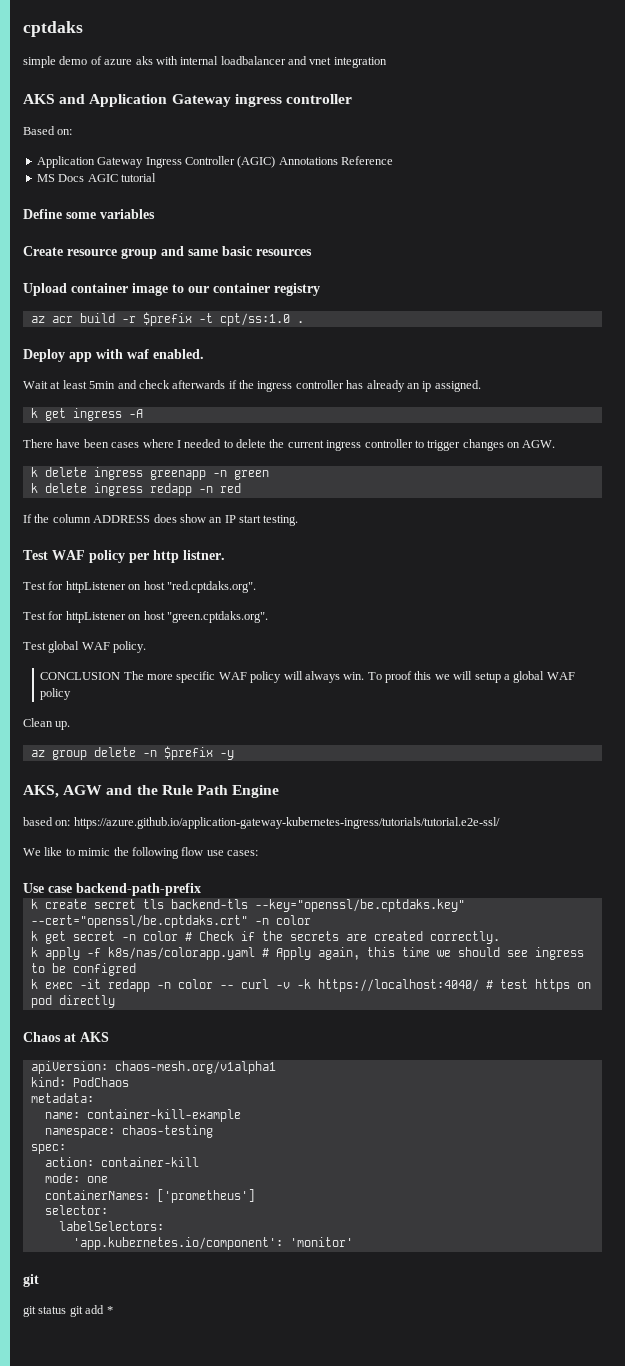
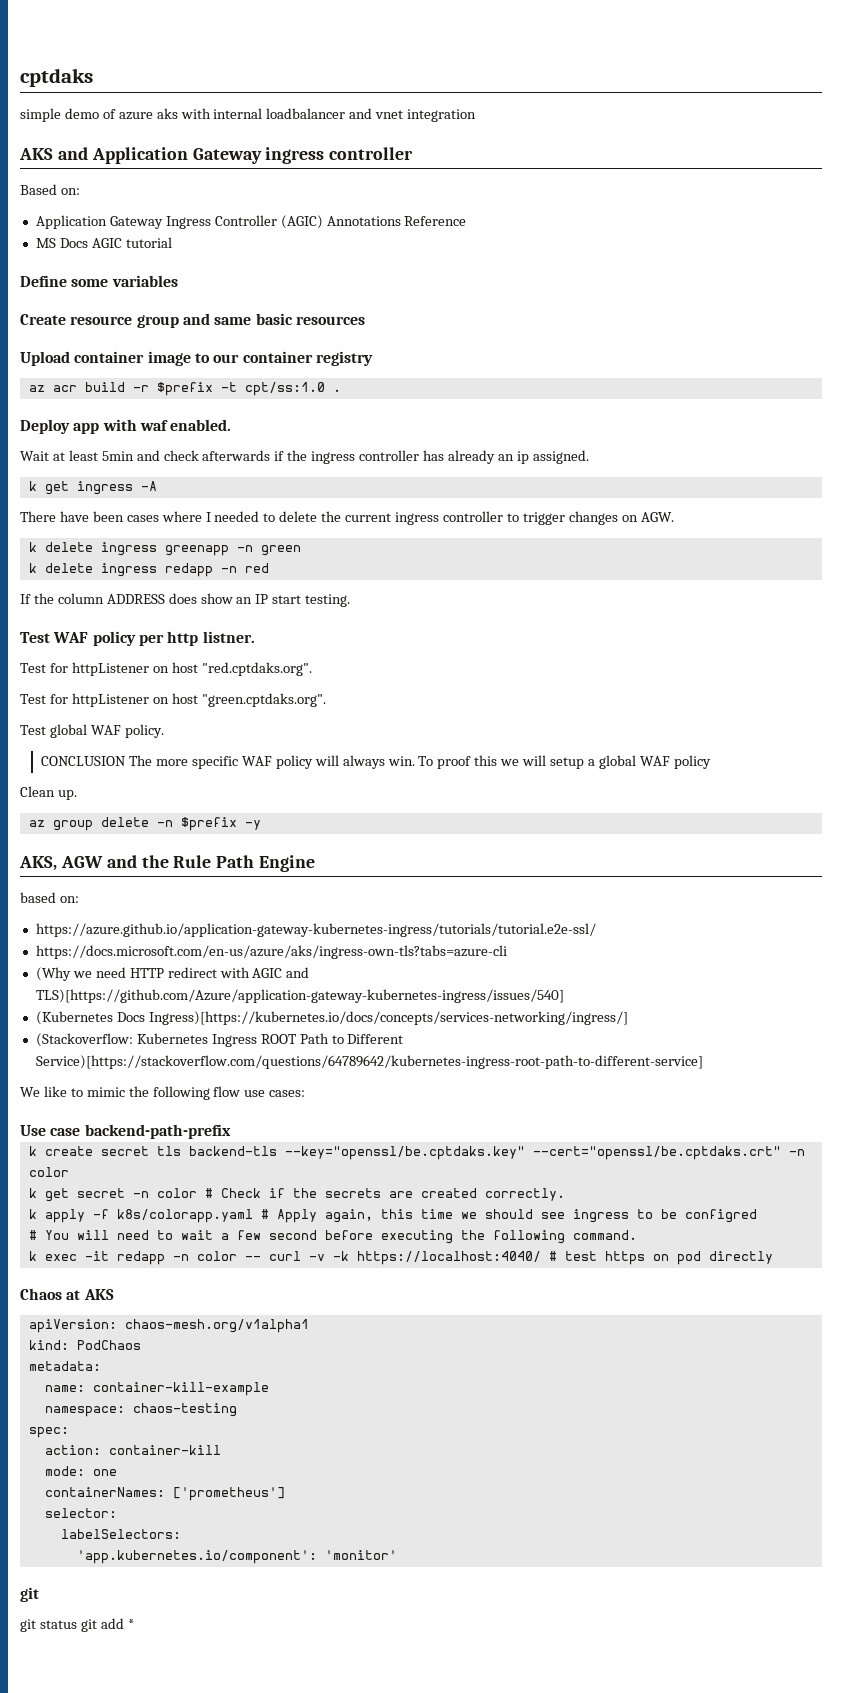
- based on: https://azure.github.io/application-gateway-kubernetes-ingress/tutorials/tutorial.e2e-ssl/
+ based on:
+ https://azure.github.io/application-gateway-kubernetes-ingress/tutorials/tutorial.e2e-ssl/
+ https://docs.microsoft.com/en-us/azure/aks/ingress-own-tls?tabs=azure-cli
+ (Why we need HTTP redirect with AGIC and TLS)[https://github.com/Azure/application-gateway-kubernetes-ingress/issues/540]
+ (Kubernetes Docs Ingress)[https://kubernetes.io/docs/concepts/services-networking/ingress/]
+ (Stackoverflow: Kubernetes Ingress ROOT Path to Different Service)[https://stackoverflow.com/questions/64789642/kubernetes-ingress-root-path-to-different-service]
- k apply -f k8s/nas/colorapp.yaml # Apply again, this time we should see ingress to be configred
+ k apply -f k8s/colorapp.yaml # Apply again, this time we should see ingress to be configred
+ # You will need to wait a few second before executing the following command.

